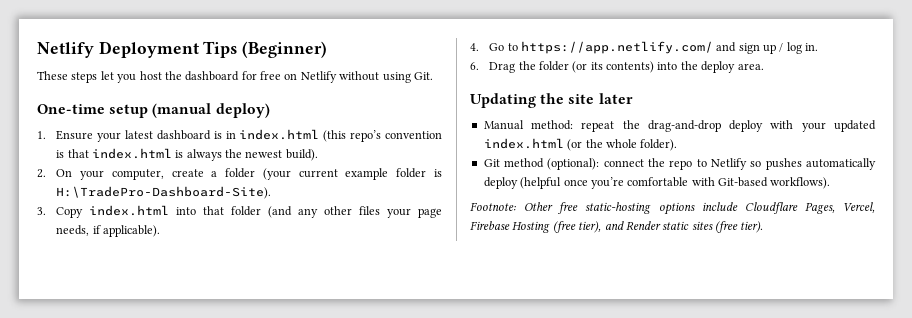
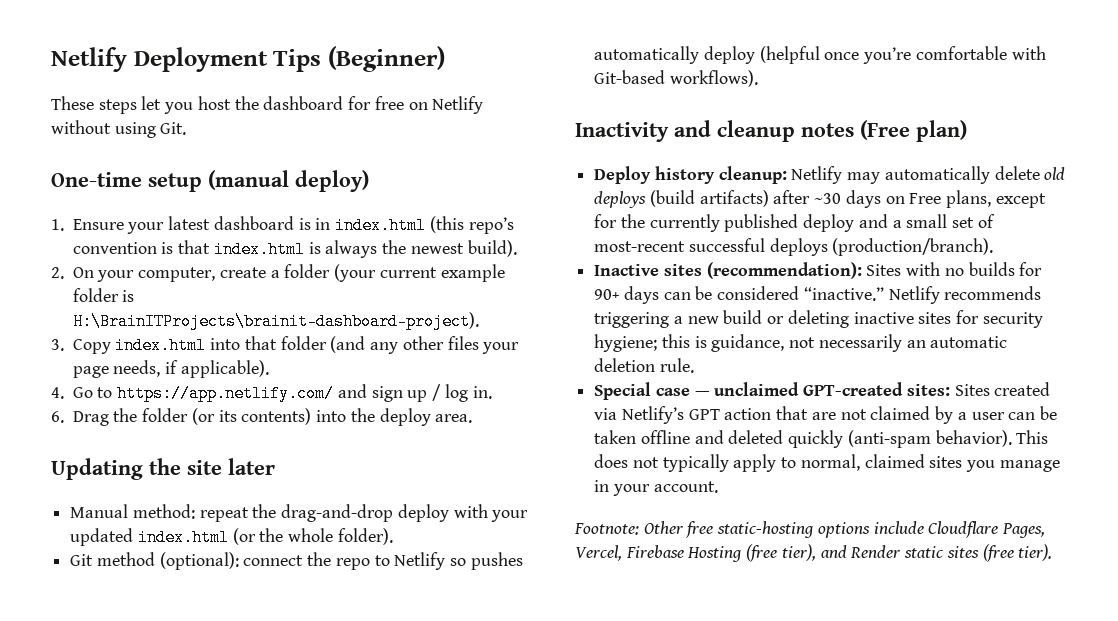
- 2. On your computer, create a folder (your current example folder is H:\TradePro-Dashboard-Site).
+ 2. On your computer, create a folder (your current example folder is H:\BrainITProjects\brainit-dashboard-project).
+ Inactivity and cleanup notes (Free plan)
+ Deploy history cleanup: Netlify may automatically delete old deploys (build artifacts) after ~30 days on Free plans, except for the currently published deploy and a small set of most-recent successful deploys (production/branch).
+ Inactive sites (recommendation): Sites with no builds for 90+ days can be considered “inactive.” Netlify recommends triggering a new build or deleting inactive sites for security hygiene; this is guidance, not necessarily an automatic deletion rule.
+ Special case — unclaimed GPT-created sites: Sites created via Netlify’s GPT action that are not claimed by a user can be taken offline and deleted quickly (anti-spam behavior). This does not typically apply to normal, claimed sites you manage in your account.

